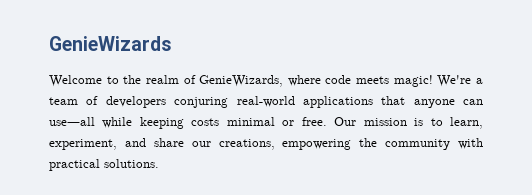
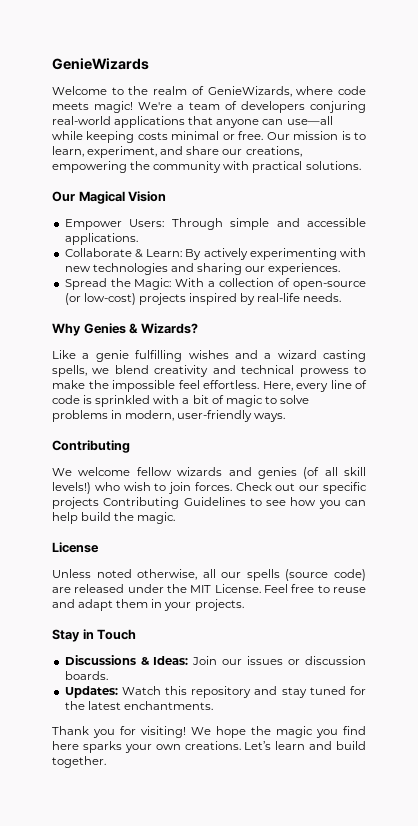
+ Our Magical Vision
+ Empower Users: Through simple and accessible applications.
+ Collaborate & Learn: By actively experimenting with new technologies and sharing our experiences.
+ Spread the Magic: With a collection of open-source (or low-cost) projects inspired by real-life needs.
+ Why Genies & Wizards?
+ Like a genie fulfilling wishes and a wizard casting spells, we blend creativity and technical prowess to make the impossible feel effortless. Here, every line of code is sprinkled with a bit of magic to solve problems in modern, user-friendly ways.
+ Contributing
+ We welcome fellow wizards and genies (of all skill levels!) who wish to join forces. Check out our specific projects Contributing Guidelines to see how you can help build the magic.
+ License
+ Unless noted otherwise, all our spells (source code) are released under the MIT License. Feel free to reuse and adapt them in your projects.
+ Stay in Touch
+ Discussions & Ideas: Join our issues or discussion boards.
+ Updates: Watch this repository and stay tuned for the latest enchantments.
+ Thank you for visiting! We hope the magic you find here sparks your own creations. Let’s learn and build together.

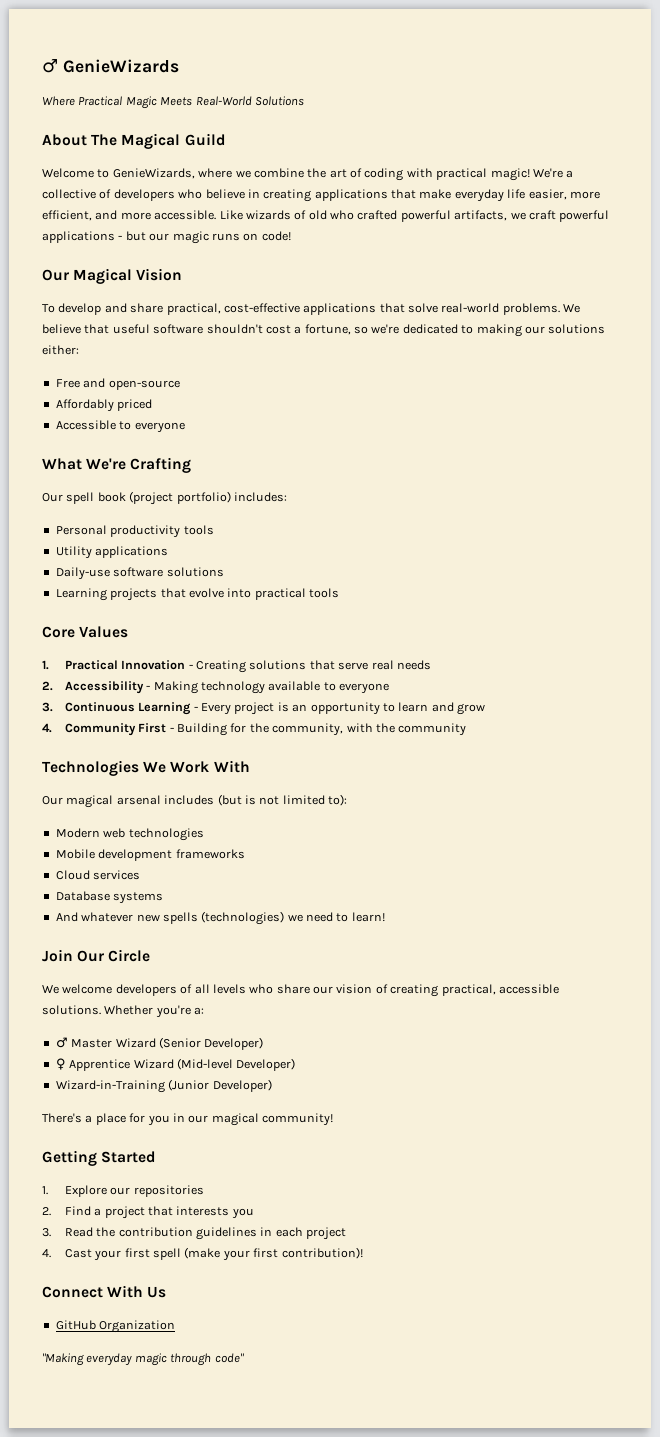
- GenieWizards
+ ♂ GenieWizards
- Welcome to the realm of GenieWizards, where code meets magic!
+ Where Practical Magic Meets Real-World Solutions
+ About The Magical Guild
+ Welcome to GenieWizards, where we combine the art of coding with practical magic!
- We're a team of developers conjuring real-world applications that anyone can use―all while keeping costs minimal or free. Our mission is to learn, experiment, and share our creations, empowering the community with practical solutions.
+ We're a collective of developers who believe in creating applications that make everyday life easier, more efficient, and more accessible. Like wizards of old who crafted powerful artifacts, we craft powerful applications - but our magic runs on code!
  Our Magical Vision
- Empower Users: Through simple and accessible applications.
- Collaborate & Learn: By actively experimenting with new technologies and sharing our experiences.
- Spread the Magic: With a collection of open-source (or low-cost) projects inspired by real-life needs.
- Why Genies & Wizards?
- Like a genie fulfilling wishes and a wizard casting spells, we blend creativity and technical prowess to make the impossible feel effortless. Here, every line of code is sprinkled with a bit of magic to solve problems in modern, user-friendly ways.
- Contributing
- We welcome fellow wizards and genies (of all skill levels!) who wish to join forces. Check out our specific projects Contributing Guidelines to see how you can help build the magic.
- License
- Unless noted otherwise, all our spells (source code) are released under the MIT License. Feel free to reuse and adapt them in your projects.
- Stay in Touch
- Discussions & Ideas: Join our issues or discussion boards.
- Updates: Watch this repository and stay tuned for the latest enchantments.
- Thank you for visiting! We hope the magic you find here sparks your own creations. Let’s learn and build together.
+ To develop and share practical, cost-effective applications that solve real-world problems. We believe that useful software shouldn't cost a fortune, so we're dedicated to making our solutions either:
+ Free and open-source
+ Affordably priced
+ Accessible to everyone
+ What We're Crafting
+ Our spell book (project portfolio) includes:
+ Personal productivity tools
+ Utility applications
+ Daily-use software solutions
+ Learning projects that evolve into practical tools
+ Core Values
+ 1. Practical Innovation - Creating solutions that serve real needs
+ 2. Accessibility - Making technology available to everyone
+ 3. Continuous Learning - Every project is an opportunity to learn and grow
+ 4. Community First - Building for the community, with the community
+ Technologies We Work With
+ Our magical arsenal includes (but is not limited to):
+ Modern web technologies
+ Mobile development frameworks
+ Cloud services
+ Database systems
+ And whatever new spells (technologies) we need to learn!
+ Join Our Circle
+ We welcome developers of all levels who share our vision of creating practical, accessible solutions. Whether you're a:
+ ♂ Master Wizard (Senior Developer)
+ ♀ Apprentice Wizard (Mid-level Developer)
+ Wizard-in-Training (Junior Developer)
+ There's a place for you in our magical community!
+ Getting Started
+ 1. Explore our repositories
+ 2. Find a project that interests you
+ 3. Read the contribution guidelines in each project
+ 4. Cast your first spell (make your first contribution)!
+ Connect With Us
+ GitHub Organization
+ "Making everyday magic through code"

